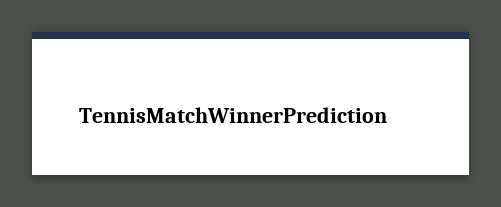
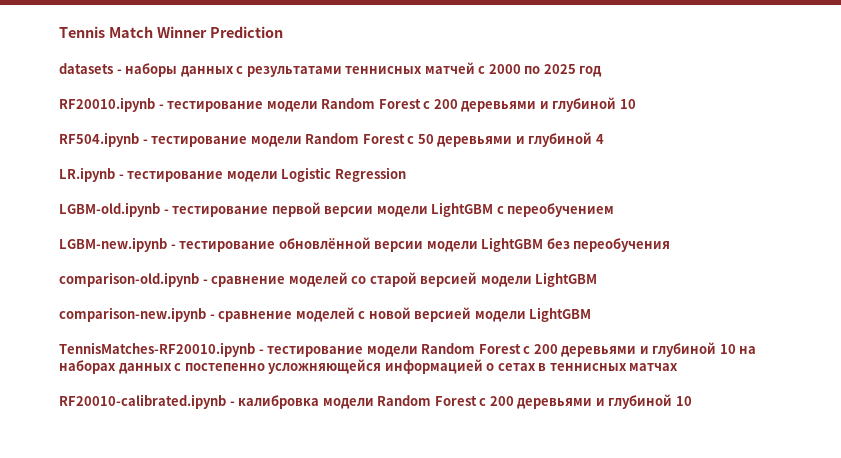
- TennisMatchWinnerPrediction
+ Tennis Match Winner Prediction
+ datasets - наборы данных с результатами теннисных матчей с 2000 по 2025 год
+ RF20010.ipynb - тестирование модели Random Forest с 200 деревьями и глубиной 10
+ RF504.ipynb - тестирование модели Random Forest с 50 деревьями и глубиной 4
+ LR.ipynb - тестирование модели Logistic Regression
+ LGBM-old.ipynb - тестирование первой версии модели LightGBM с переобучением
+ LGBM-new.ipynb - тестирование обновлённой версии модели LightGBM без переобучения
+ comparison-old.ipynb - сравнение моделей со старой версией модели LightGBM
+ comparison-new.ipynb - сравнение моделей с новой версией модели LightGBM
+ TennisMatches-RF20010.ipynb - тестирование модели Random Forest с 200 деревьями и глубиной 10 на наборах данных с постепенно усложняющейся информацией о сетах в теннисных матчах
+ RF20010-calibrated.ipynb - калибровка модели Random Forest с 200 деревьями и глубиной 10

